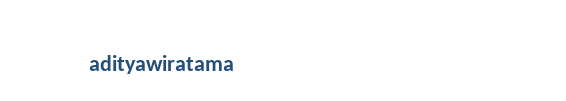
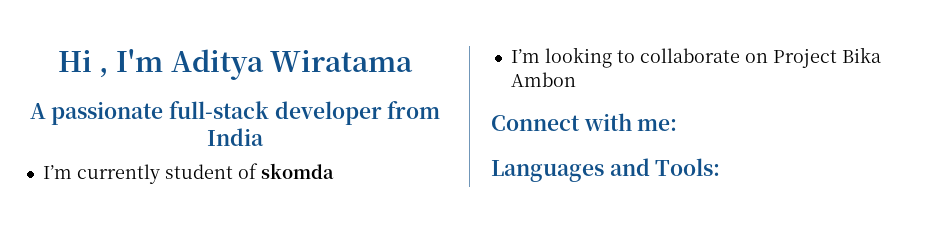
- adityawiratama
+ Hi , I'm Aditya Wiratama
+ A passionate full-stack developer from India
+ I’m currently student of skomda
+ I’m looking to collaborate on Project Bika Ambon
+ Connect with me:
+ Languages and Tools:

